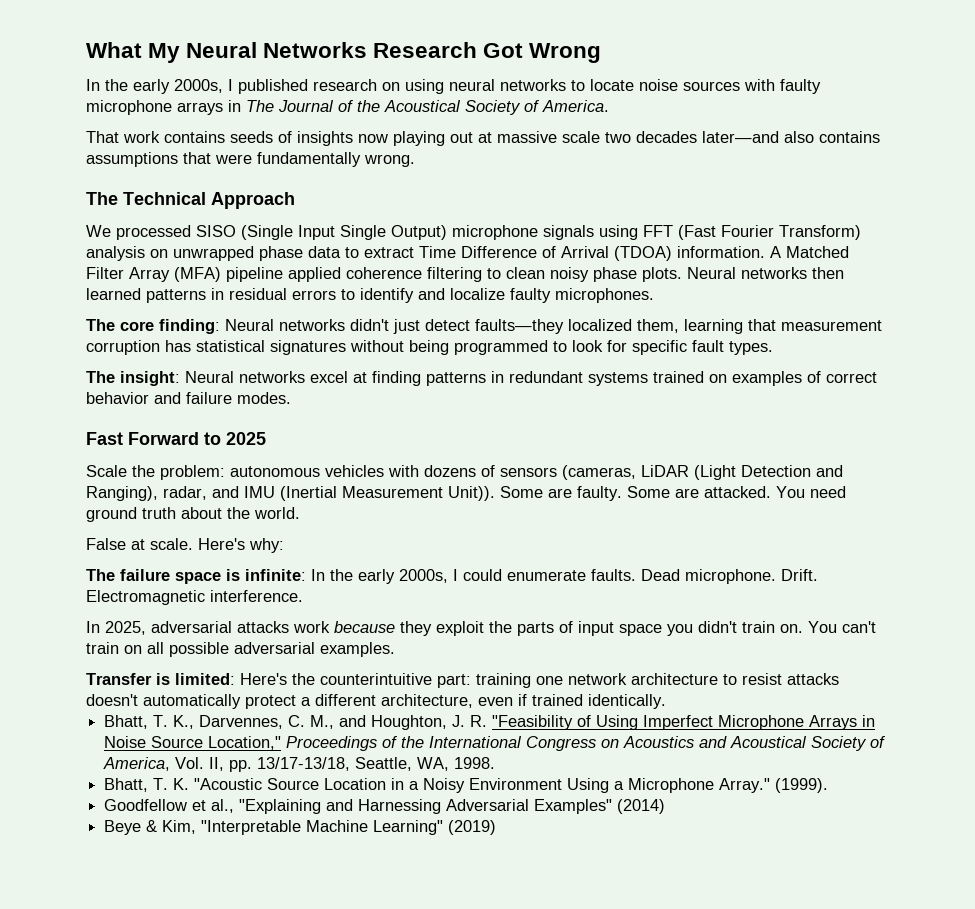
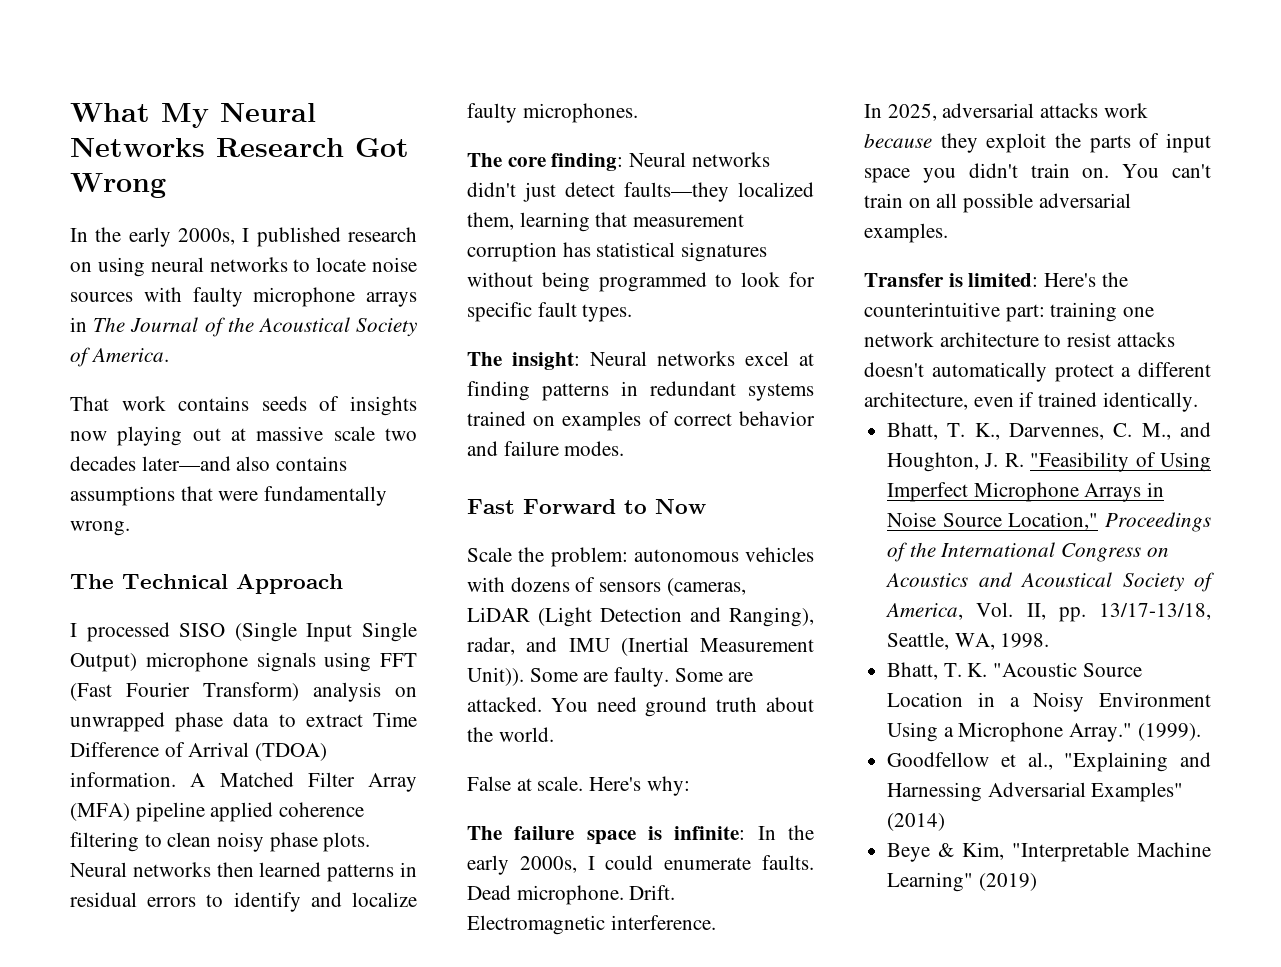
- We processed SISO (Single Input Single Output) microphone signals using FFT (Fast Fourier Transform) analysis on unwrapped phase data to extract Time Difference of Arrival (TDOA) information.
+ I processed SISO (Single Input Single Output) microphone signals using FFT (Fast Fourier Transform) analysis on unwrapped phase data to extract Time Difference of Arrival (TDOA) information.
- Fast Forward to 2025
+ Fast Forward to Now

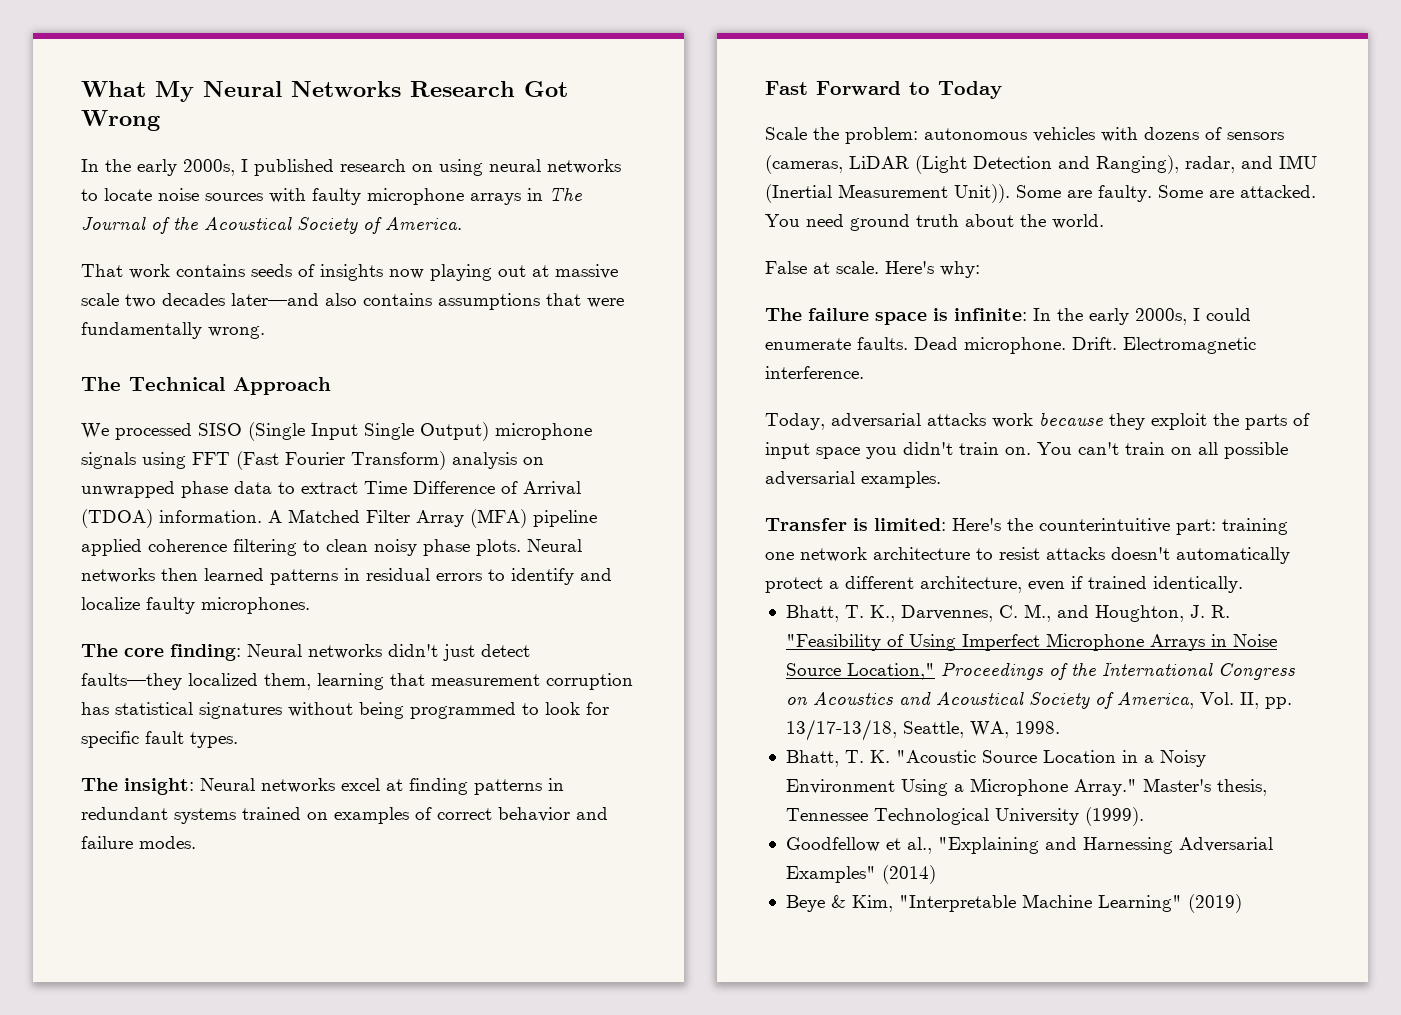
- I processed SISO (Single Input Single Output) microphone signals using FFT (Fast Fourier Transform) analysis on unwrapped phase data to extract Time Difference of Arrival (TDOA) information.
+ We processed SISO (Single Input Single Output) microphone signals using FFT (Fast Fourier Transform) analysis on unwrapped phase data to extract Time Difference of Arrival (TDOA) information.
- Fast Forward to Now
+ Fast Forward to Today
- In 2025, adversarial attacks work because they exploit the parts of input space you didn't train on.
+ Today, adversarial attacks work because they exploit the parts of input space you didn't train on.
- (1999).
+ Master's thesis, Tennessee Technological University (1999).

